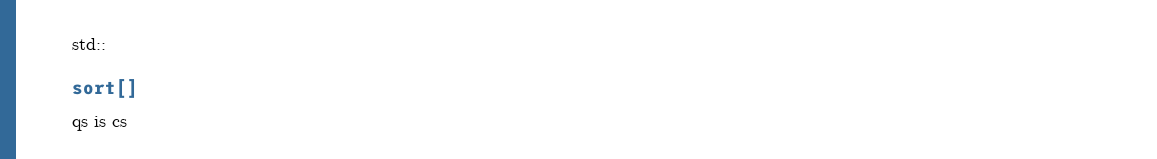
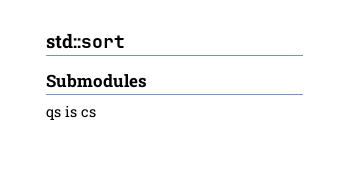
- std::
- sort[]
+ std::sort
+ Submodules

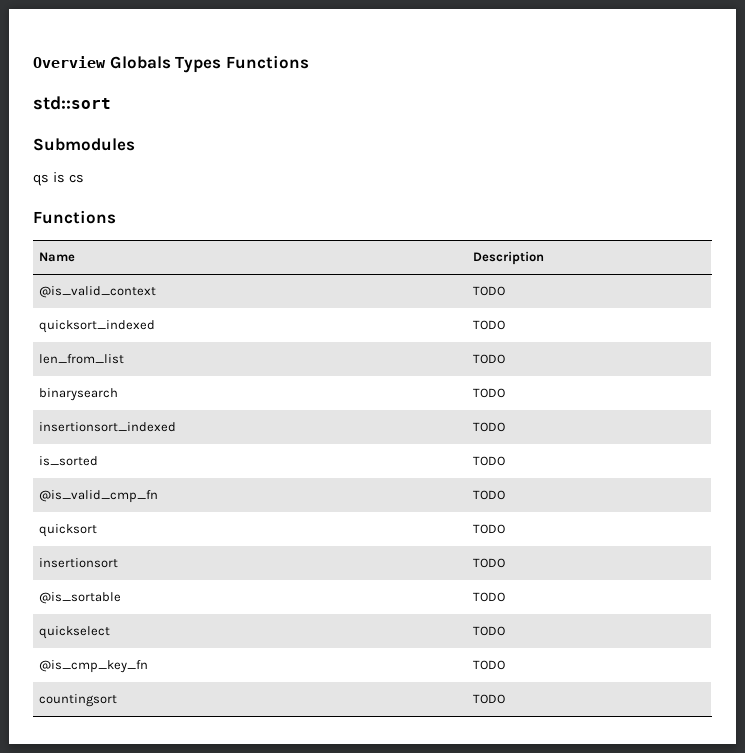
+ Overview Globals Types Functions
  qs is cs
+ Functions
+ Name | Description
+ @is_valid_context | TODO
+ quicksort_indexed | TODO
+ len_from_list | TODO
+ binarysearch | TODO
+ insertionsort_indexed | TODO
+ is_sorted | TODO
+ @is_valid_cmp_fn | TODO
+ quicksort | TODO
+ insertionsort | TODO
+ @is_sortable | TODO
+ quickselect | TODO
+ @is_cmp_key_fn | TODO
+ countingsort | TODO

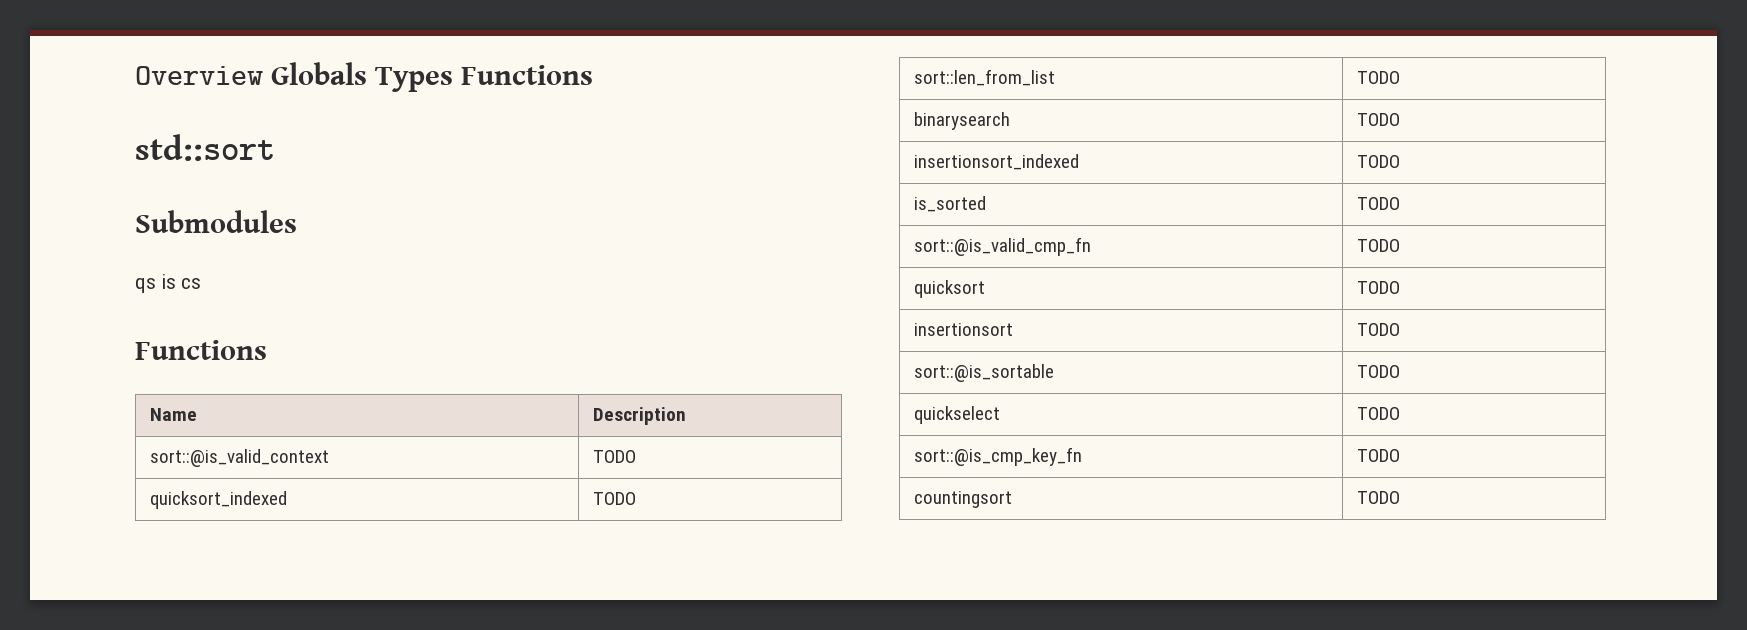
- @is_valid_context | TODO
+ sort::@is_valid_context | TODO
- len_from_list | TODO
+ sort::len_from_list | TODO
- @is_valid_cmp_fn | TODO
+ sort::@is_valid_cmp_fn | TODO
- @is_sortable | TODO
+ sort::@is_sortable | TODO
- @is_cmp_key_fn | TODO
+ sort::@is_cmp_key_fn | TODO

